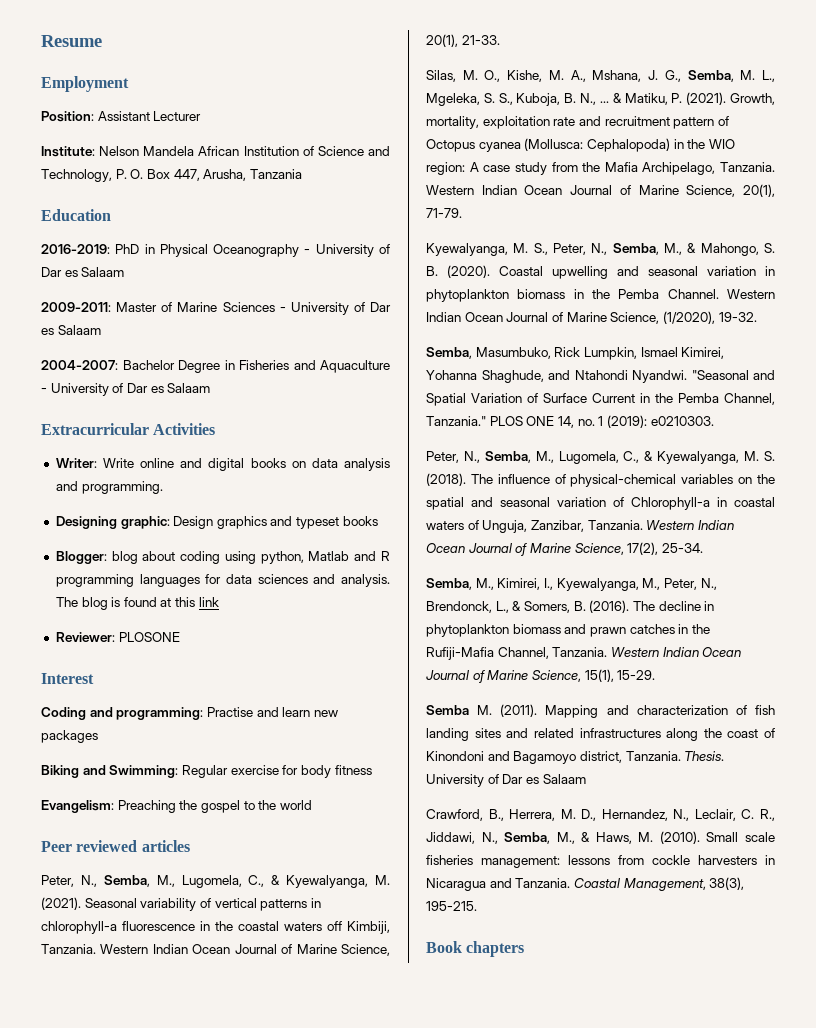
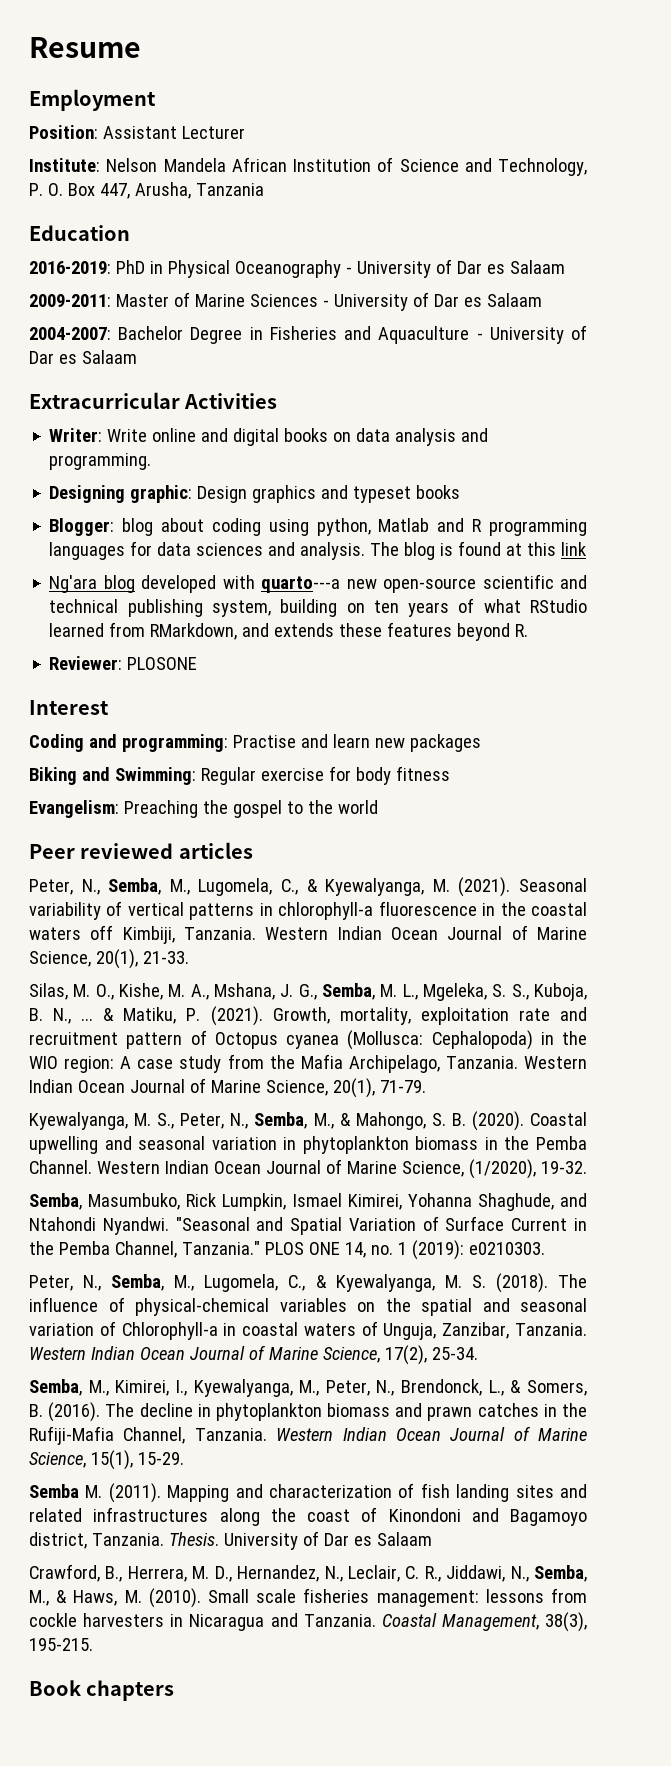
+ Ng'ara blog developed with quarto---a new open-source scientific and technical publishing system, building on ten years of what RStudio learned from RMarkdown, and extends these features beyond R.

